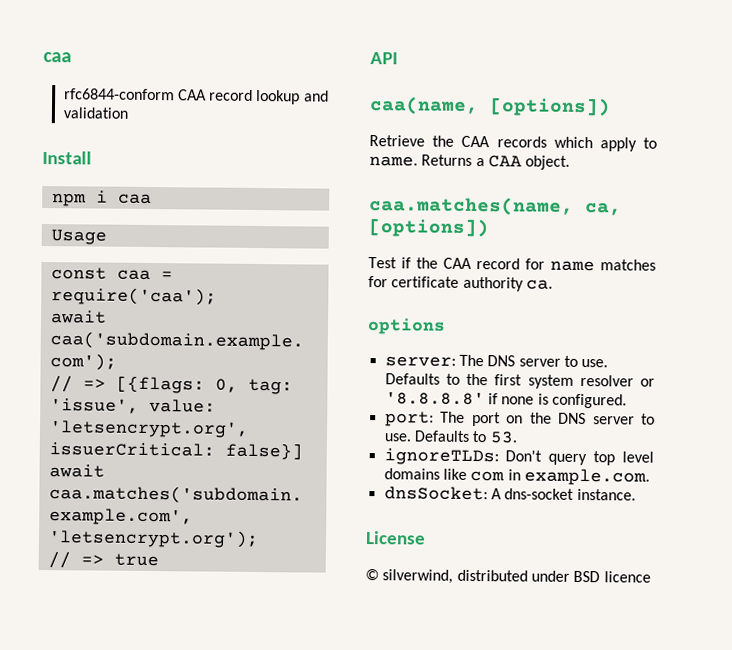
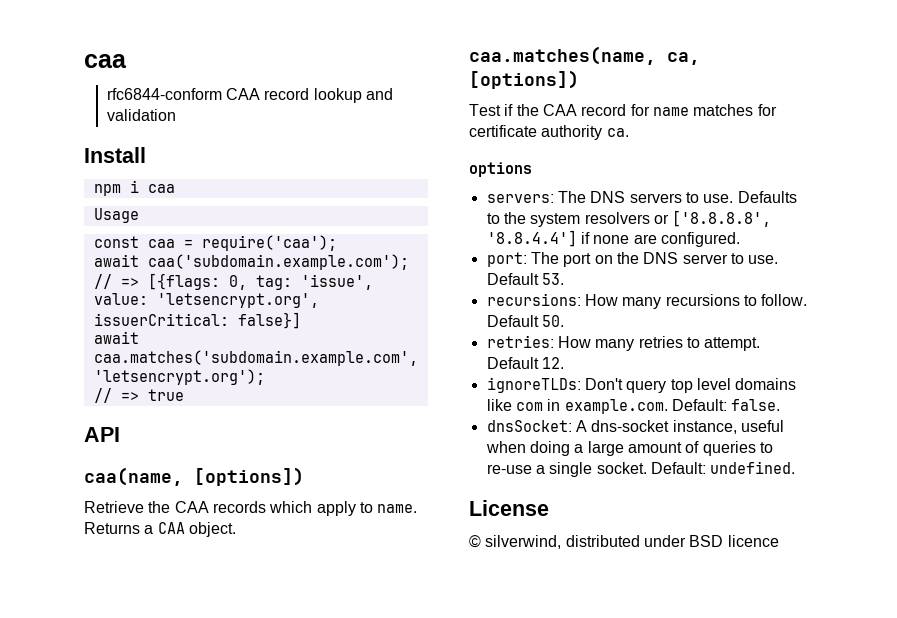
- server: The DNS server to use.
+ servers: The DNS servers to use.
- Defaults to the first system resolver or '8.8.8.8' if none is configured.
+ Defaults to the system resolvers or ['8.8.8.8', '8.8.4.4'] if none are configured.
- Defaults to 53.
+ Default 53.
+ recursions: How many recursions to follow. Default 50.
+ retries: How many retries to attempt. Default 12.
- ignoreTLDs: Don't query top level domains like com in example.com.
+ ignoreTLDs: Don't query top level domains like com in example.com. Default: false.
- dnsSocket: A dns-socket instance.
+ dnsSocket: A dns-socket instance, useful when doing a large amount of queries to re-use a single socket. Default: undefined.

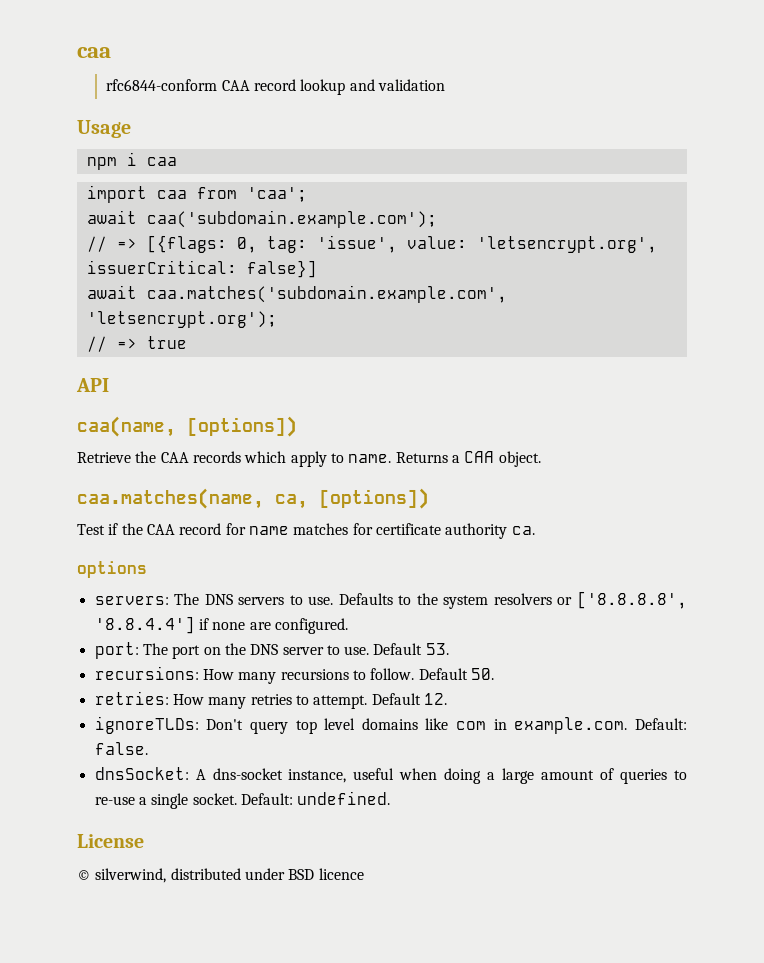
- Install
+ Usage
- Usage
- const caa = require('caa');
+ import caa from 'caa';

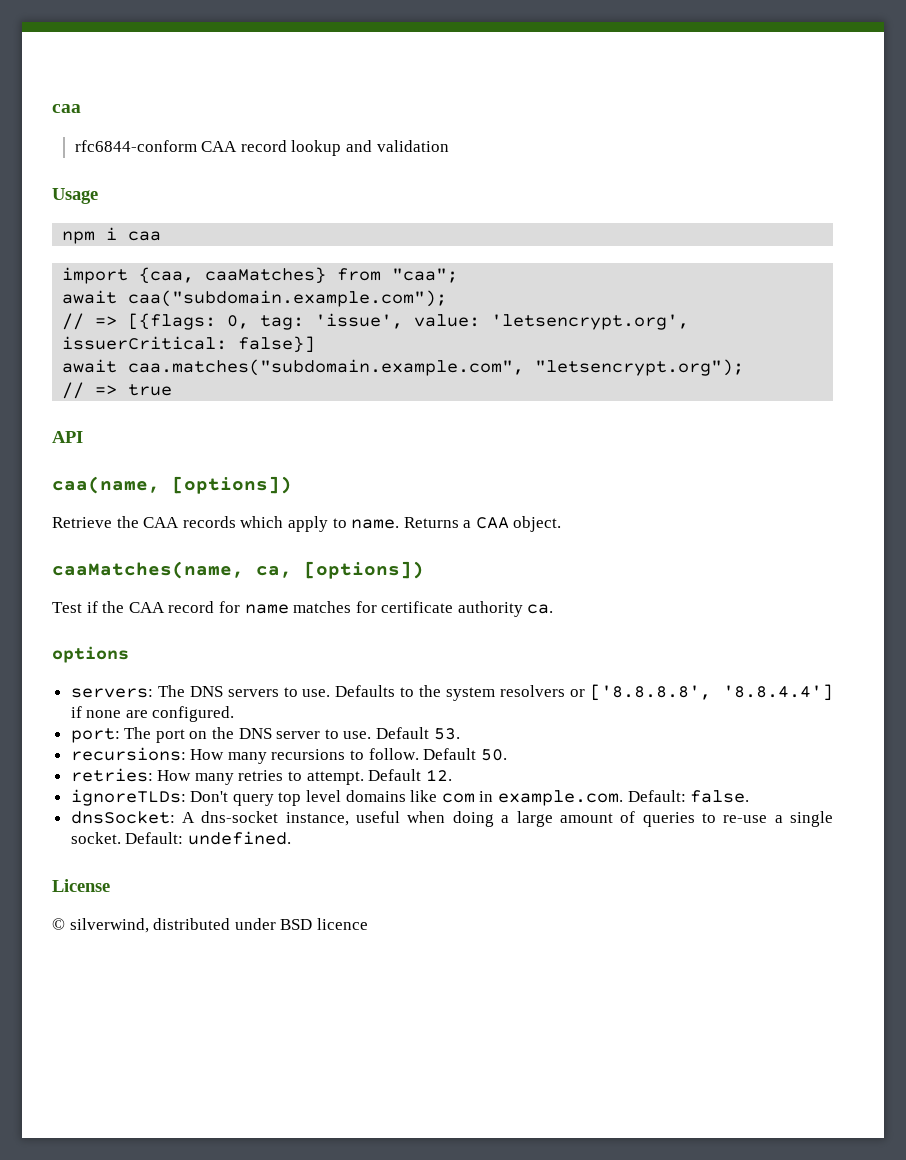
- import caa from 'caa';
- await caa('subdomain.example.com');
+ import {caa, caaMatches} from "caa";
+ await caa("subdomain.example.com");
- await caa.matches('subdomain.example.com', 'letsencrypt.org');
+ await caa.matches("subdomain.example.com", "letsencrypt.org");
- caa.matches(name, ca, [options])
+ caaMatches(name, ca, [options])

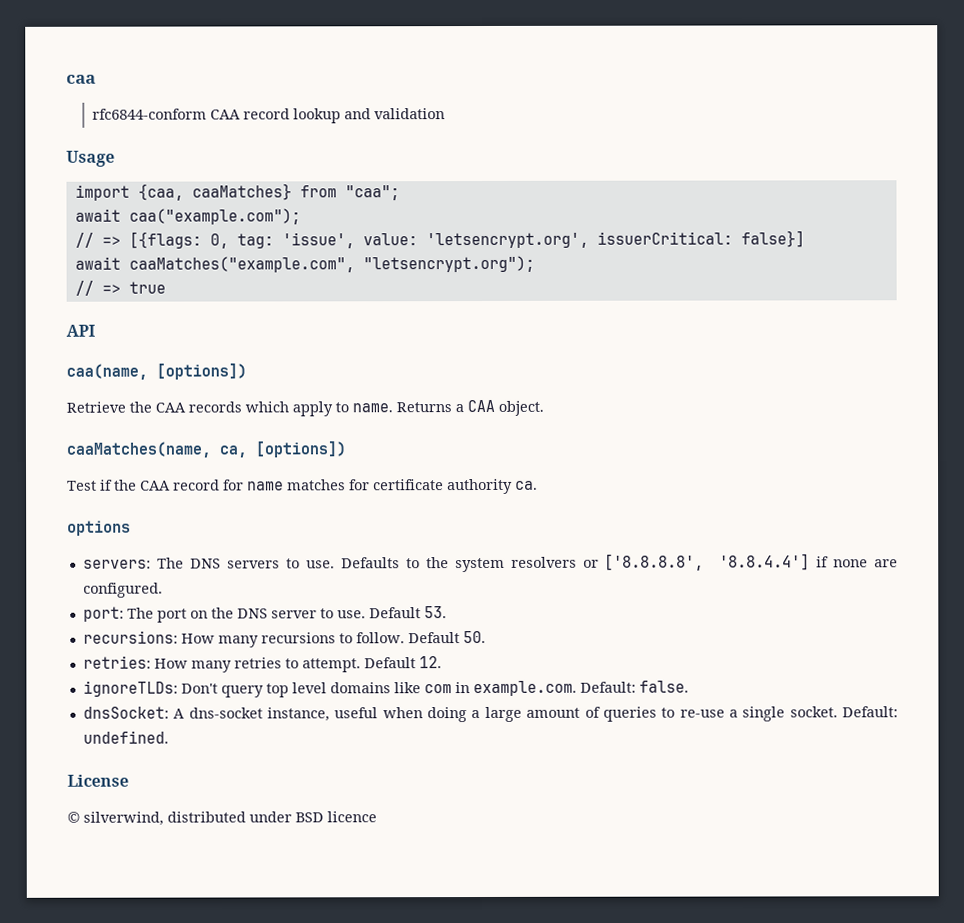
- npm i caa
- await caa("subdomain.example.com");
+ await caa("example.com");
- await caa.matches("subdomain.example.com", "letsencrypt.org");
+ await caaMatches("example.com", "letsencrypt.org");

